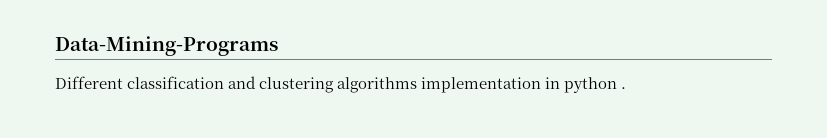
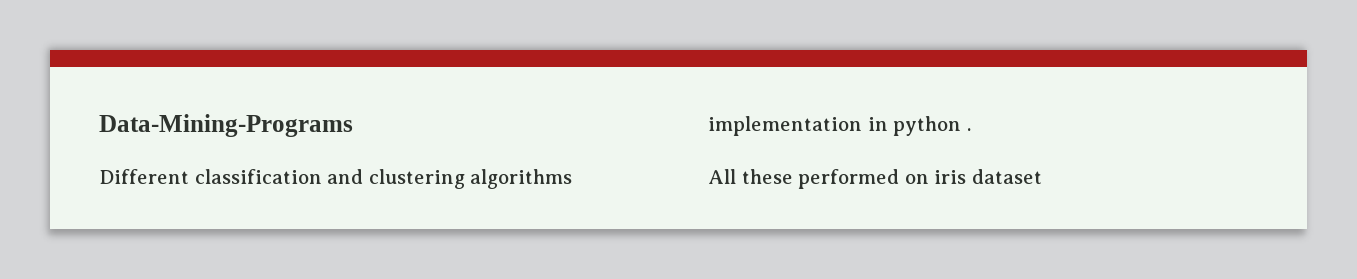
+ All these performed on iris dataset

